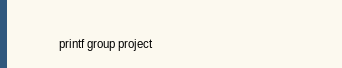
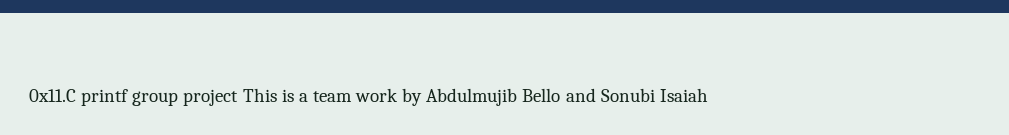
- printf group project
+ 0x11.C printf group project This is a team work by Abdulmujib Bello and Sonubi Isaiah

